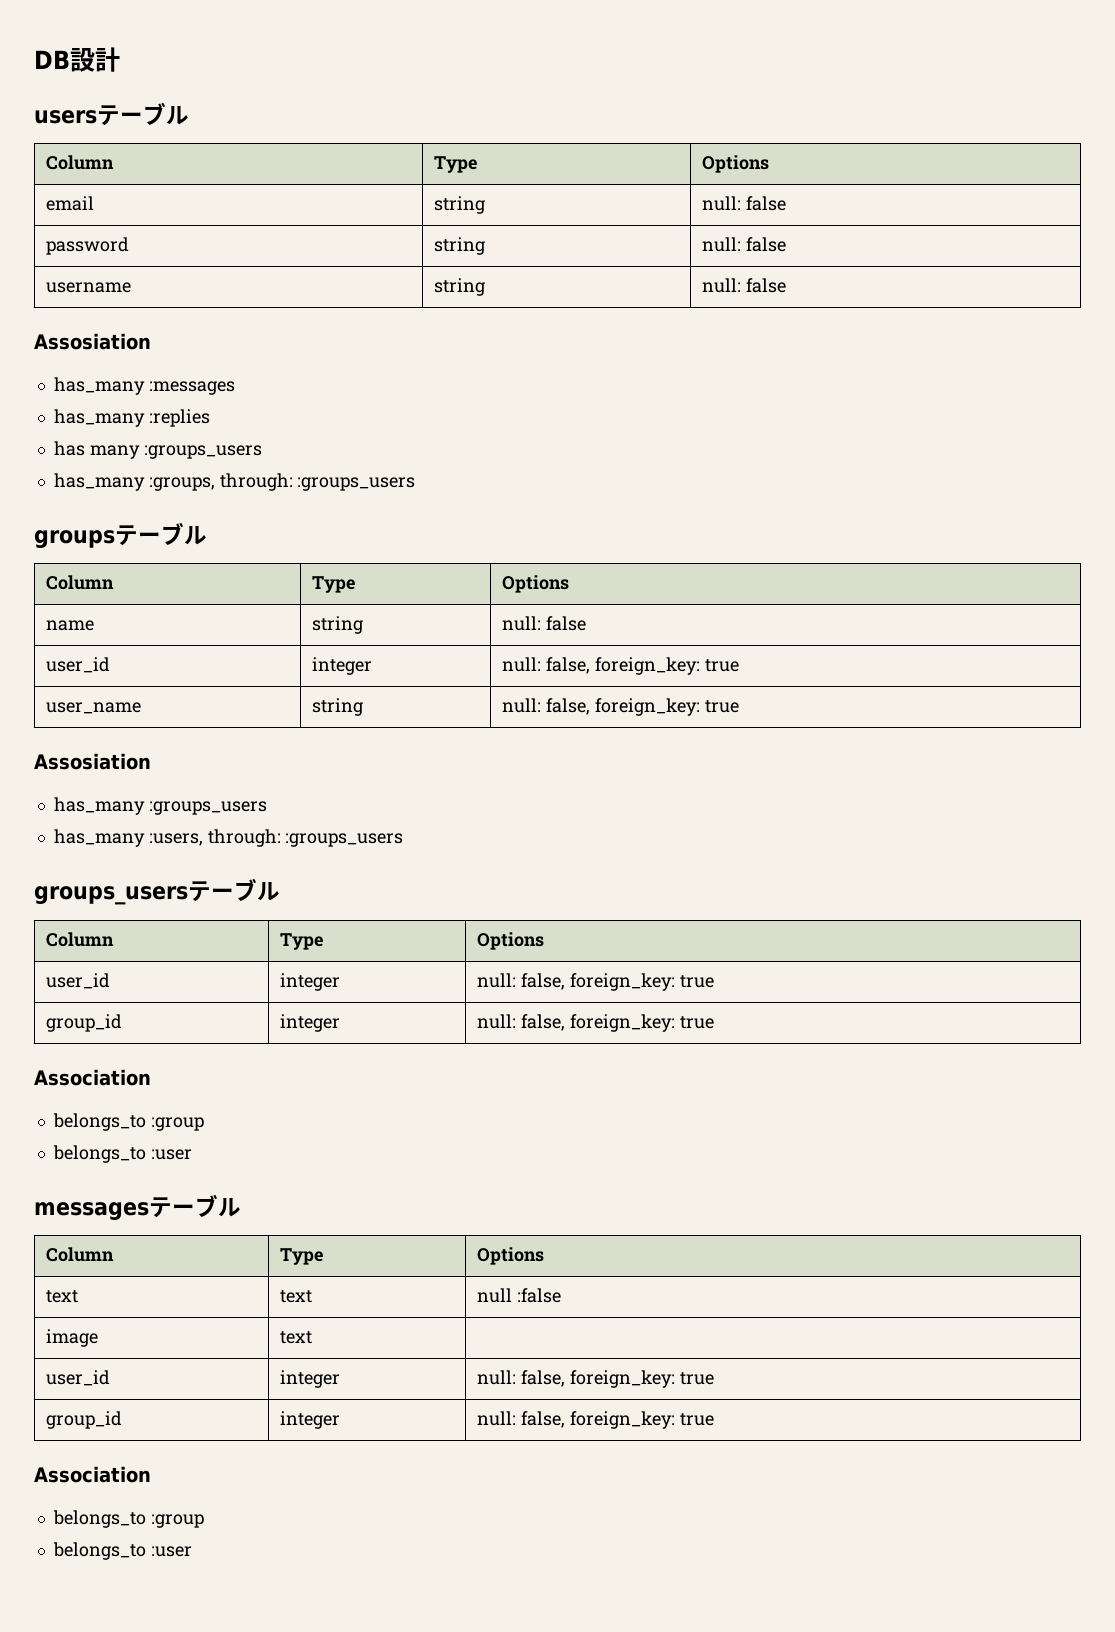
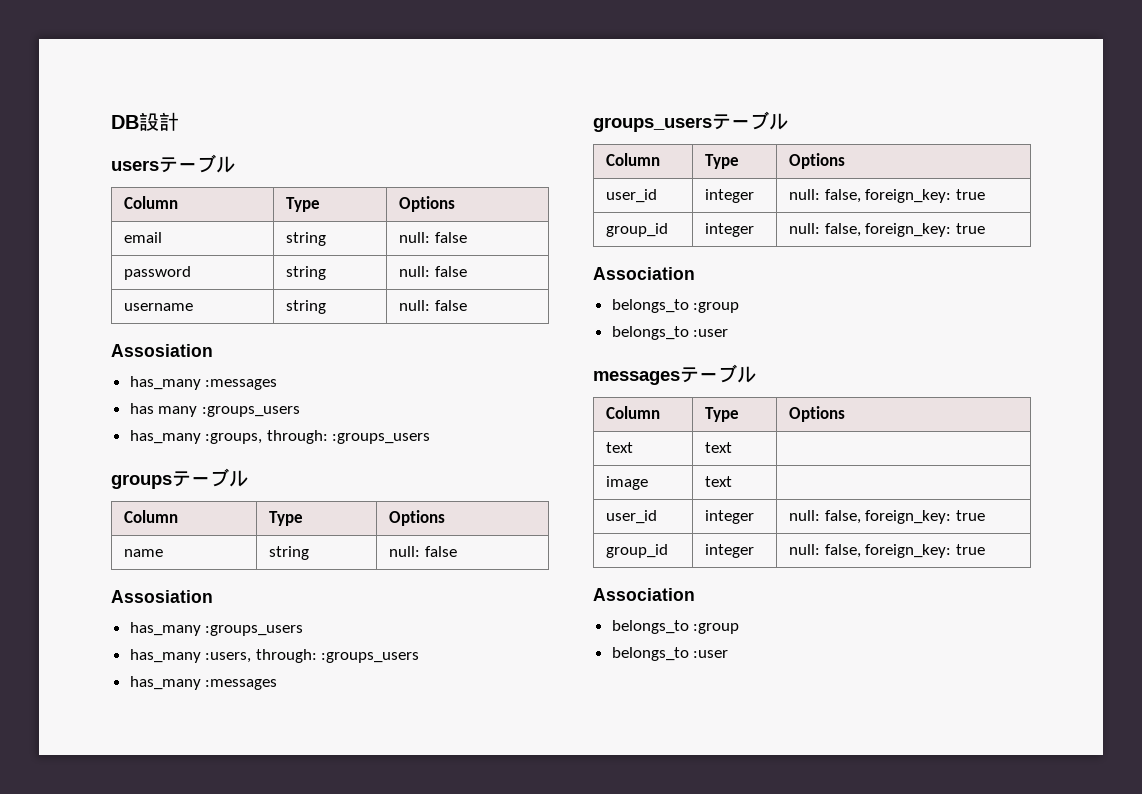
- has_many :replies
  name | string | null: false
- user_id | integer | null: false, foreign_key: true
- user_name | string | null: false, foreign_key: true
  has_many :users, through: :groups_users
+ has_many :messages
- text | text | null :false
+ text | text |

